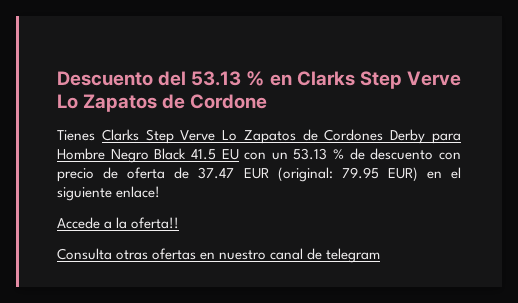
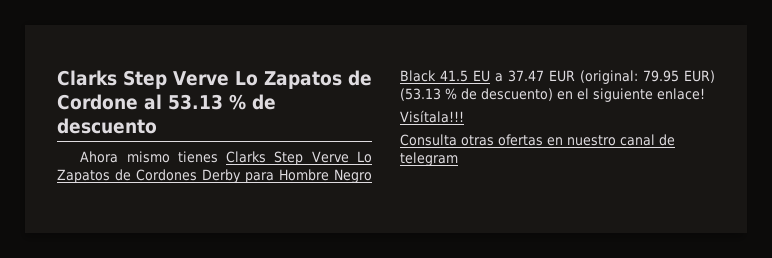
- Descuento del 53.13 % en Clarks Step Verve Lo Zapatos de Cordone
- Tienes Clarks Step Verve Lo Zapatos de Cordones Derby para Hombre Negro Black 41.5 EU con un 53.13 % de descuento con precio de oferta de 37.47 EUR (original: 79.95 EUR) en el siguiente enlace!
+ Clarks Step Verve Lo Zapatos de Cordone al 53.13 % de descuento
+ Ahora mismo tienes Clarks Step Verve Lo Zapatos de Cordones Derby para Hombre Negro Black 41.5 EU a 37.47 EUR (original: 79.95 EUR) (53.13 % de descuento) en el siguiente enlace!
- Accede a la oferta!!
+ Visítala!!!

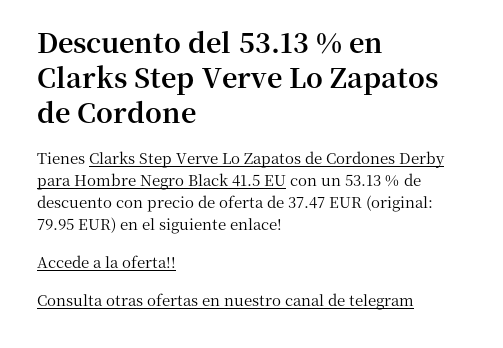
- Clarks Step Verve Lo Zapatos de Cordone al 53.13 % de descuento
- Ahora mismo tienes Clarks Step Verve Lo Zapatos de Cordones Derby para Hombre Negro Black 41.5 EU a 37.47 EUR (original: 79.95 EUR) (53.13 % de descuento) en el siguiente enlace!
+ Descuento del 53.13 % en Clarks Step Verve Lo Zapatos de Cordone
+ Tienes Clarks Step Verve Lo Zapatos de Cordones Derby para Hombre Negro Black 41.5 EU con un 53.13 % de descuento con precio de oferta de 37.47 EUR (original: 79.95 EUR) en el siguiente enlace!
- Visítala!!!
+ Accede a la oferta!!

